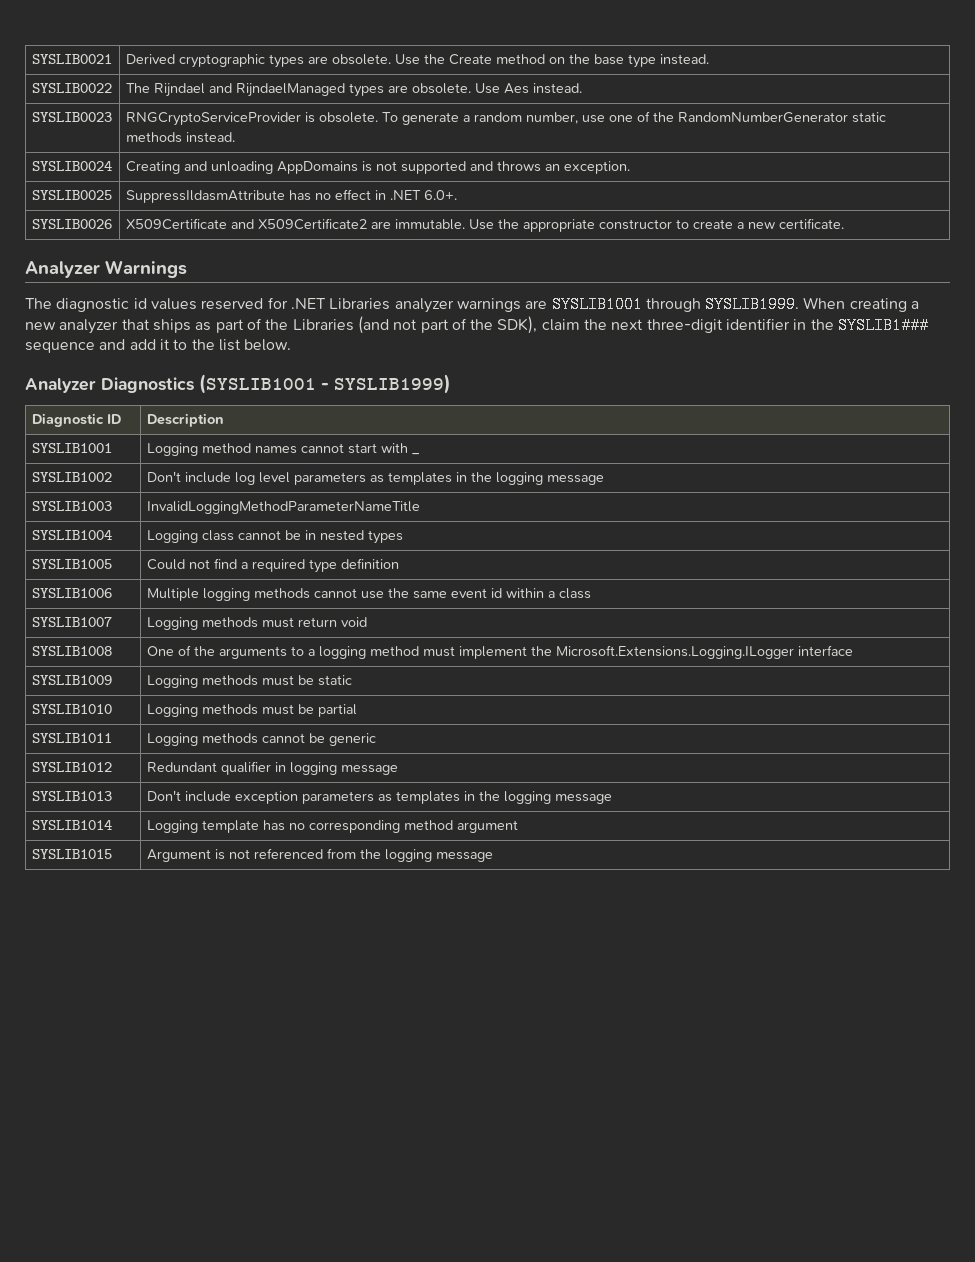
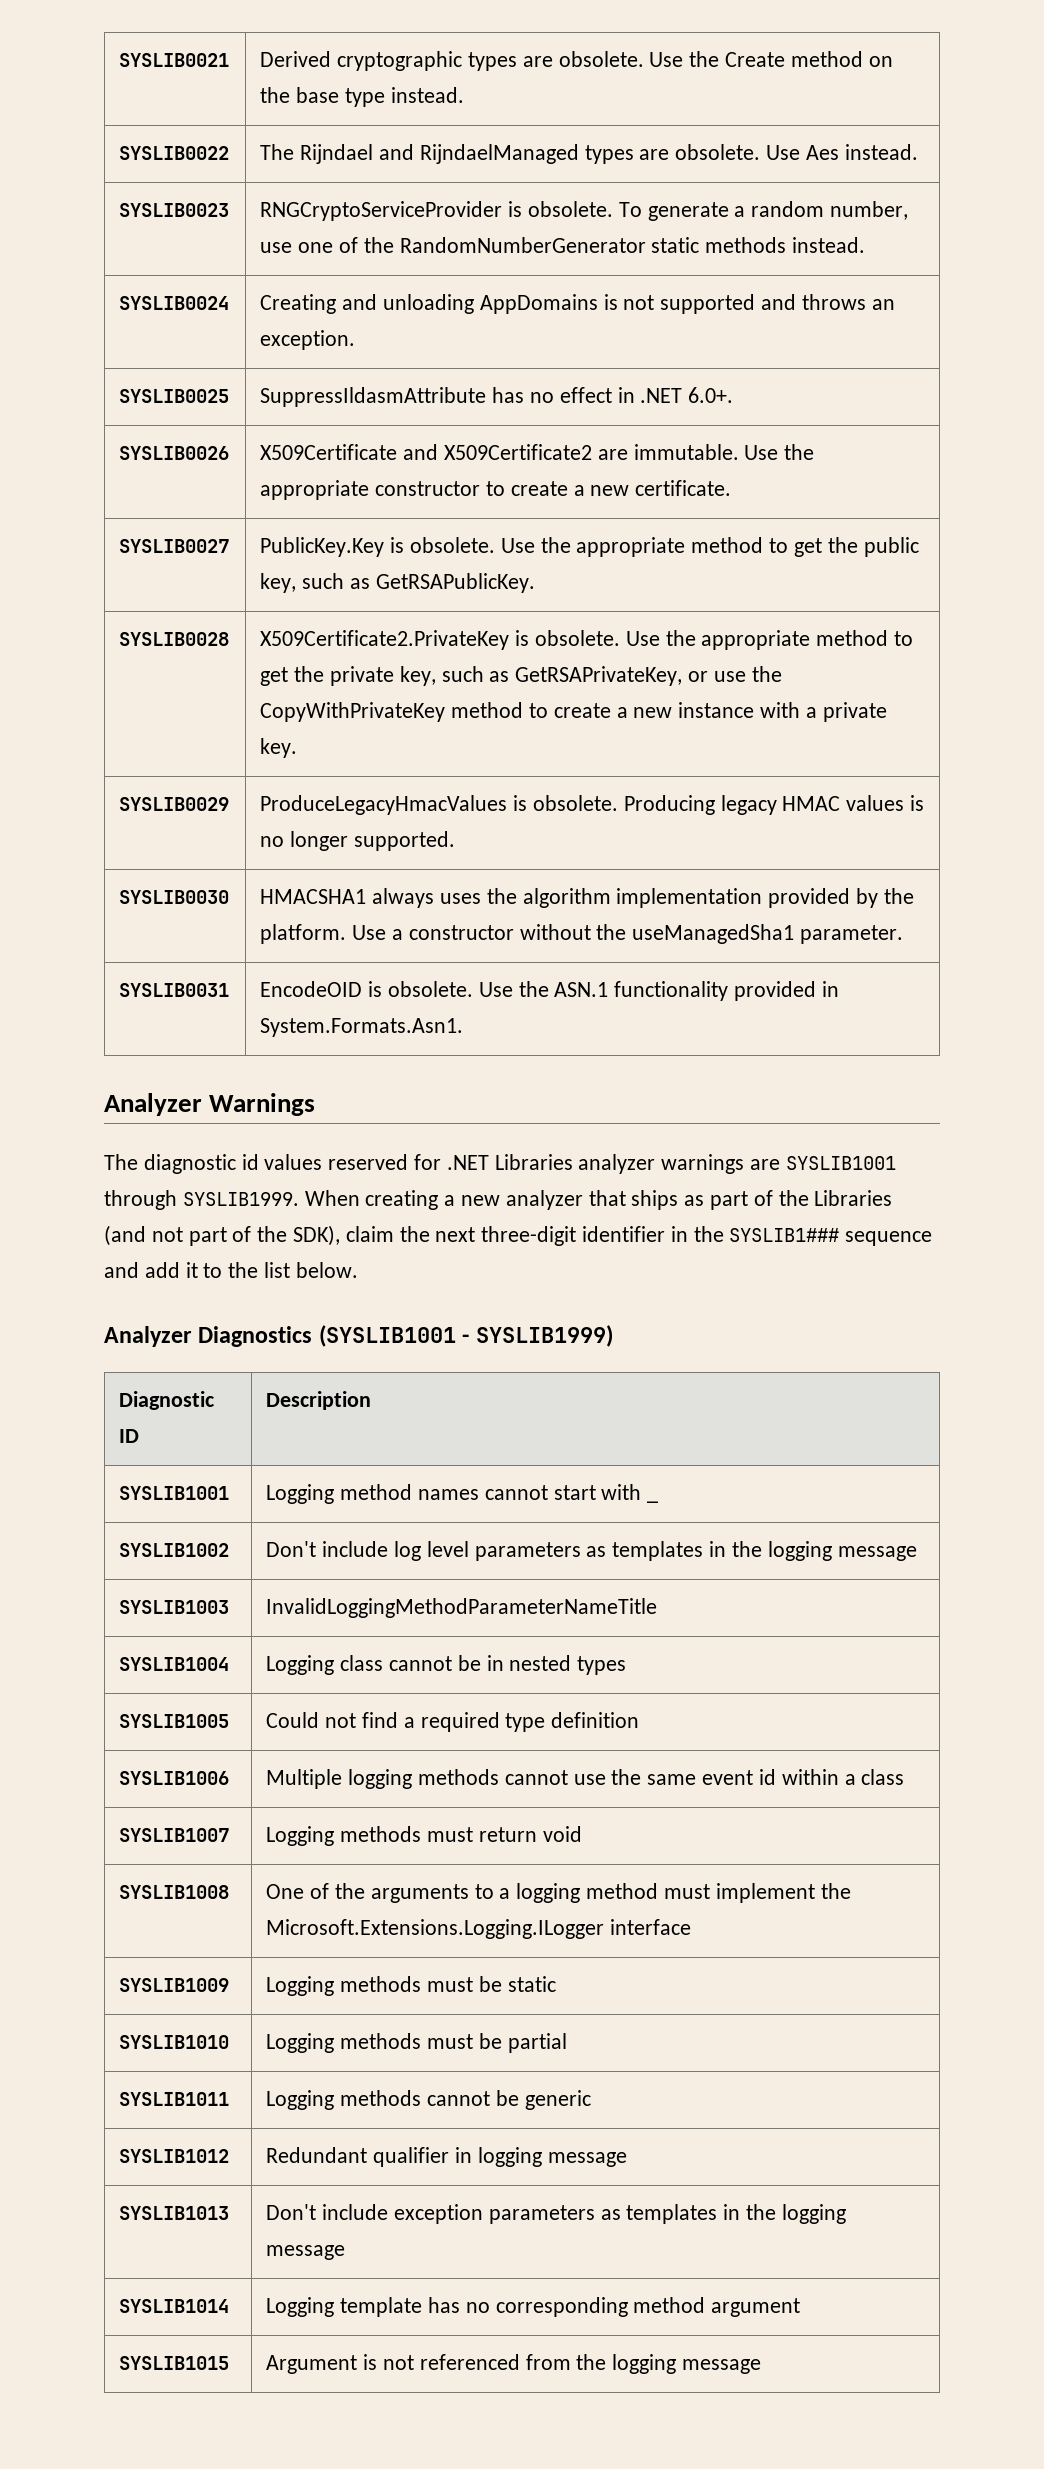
+ SYSLIB0027 | PublicKey.Key is obsolete. Use the appropriate method to get the public key, such as GetRSAPublicKey.
+ SYSLIB0028 | X509Certificate2.PrivateKey is obsolete. Use the appropriate method to get the private key, such as GetRSAPrivateKey, or use the CopyWithPrivateKey method to create a new instance with a private key.
+ SYSLIB0029 | ProduceLegacyHmacValues is obsolete. Producing legacy HMAC values is no longer supported.
+ SYSLIB0030 | HMACSHA1 always uses the algorithm implementation provided by the platform. Use a constructor without the useManagedSha1 parameter.
+ SYSLIB0031 | EncodeOID is obsolete. Use the ASN.1 functionality provided in System.Formats.Asn1.

